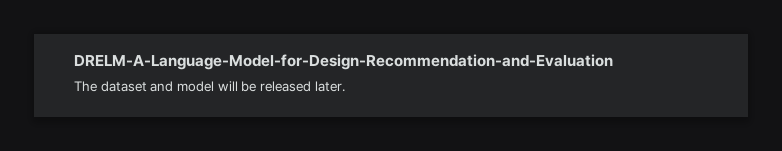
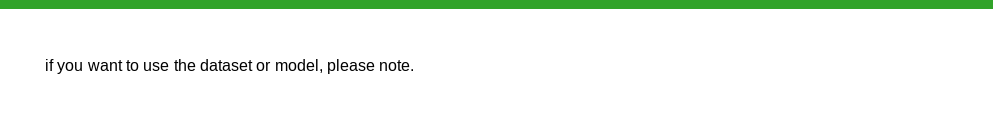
- DRELM-A-Language-Model-for-Design-Recommendation-and-Evaluation
- The dataset and model will be released later.
+ if you want to use the dataset or model, please note.

